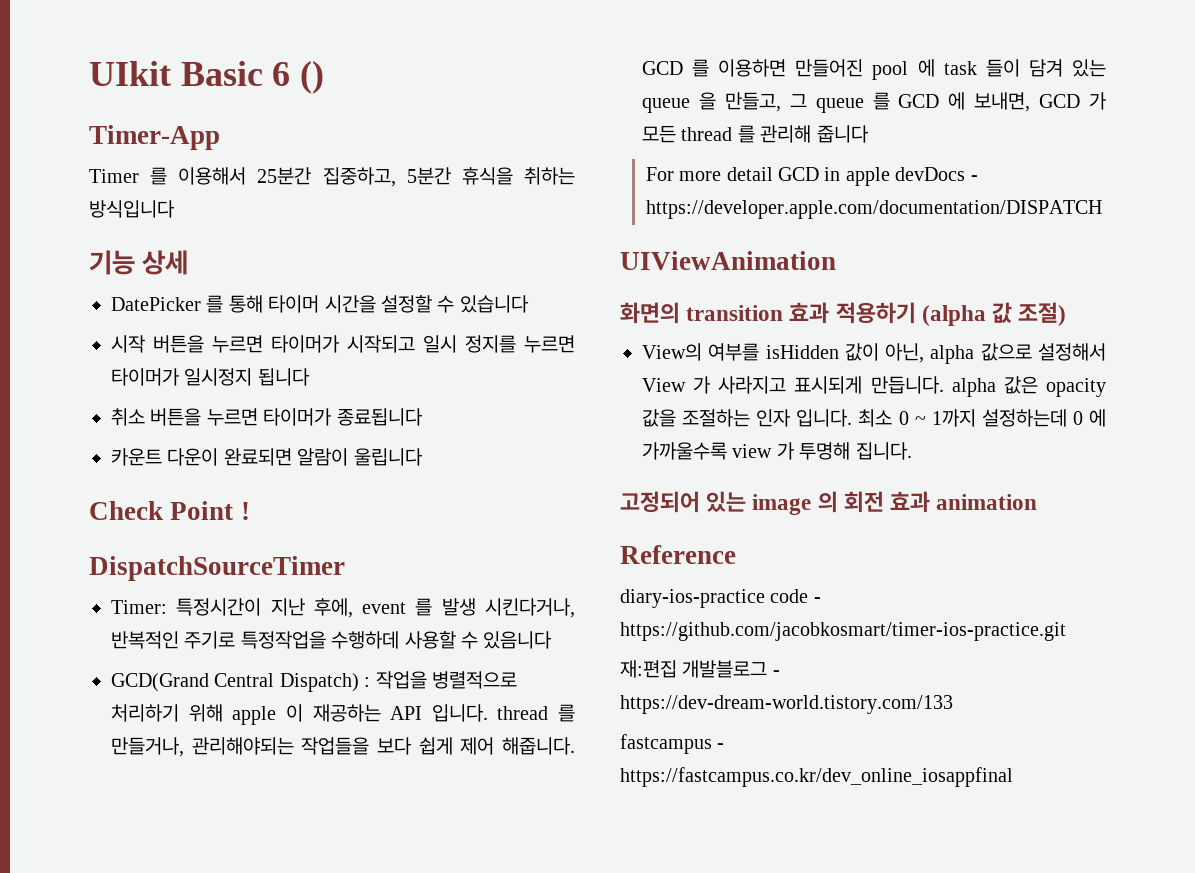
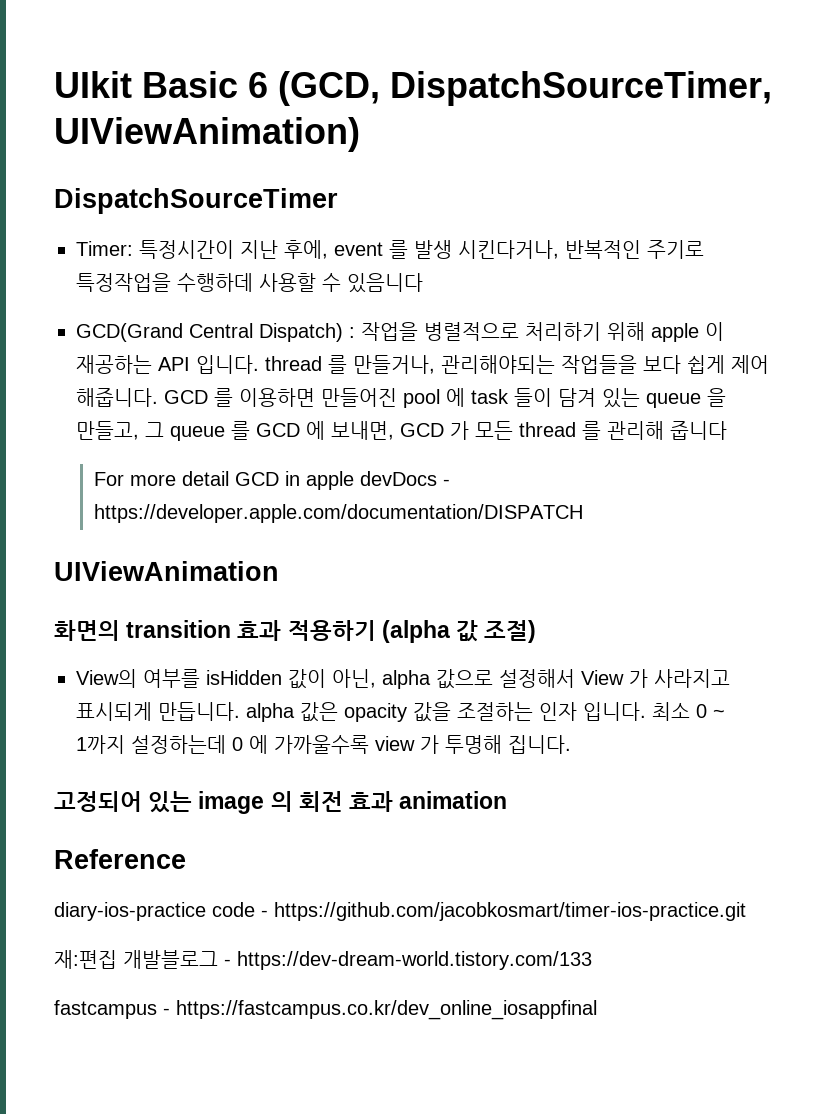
- UIkit Basic 6 ()
- Timer-App
- Timer 를 이용해서 25분간 집중하고, 5분간 휴식을 취하는 방식입니다
- 기능 상세
- DatePicker 를 통해 타이머 시간을 설정할 수 있습니다
- 시작 버튼을 누르면 타이머가 시작되고 일시 정지를 누르면 타이머가 일시정지 됩니다
- 취소 버튼을 누르면 타이머가 종료됩니다
- 카운트 다운이 완료되면 알람이 울립니다
- Check Point !
+ UIkit Basic 6 (GCD, DispatchSourceTimer, UIViewAnimation)

